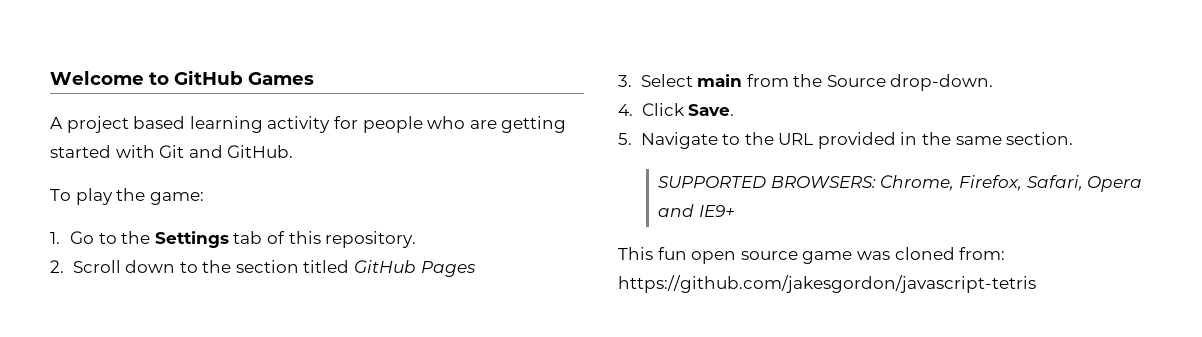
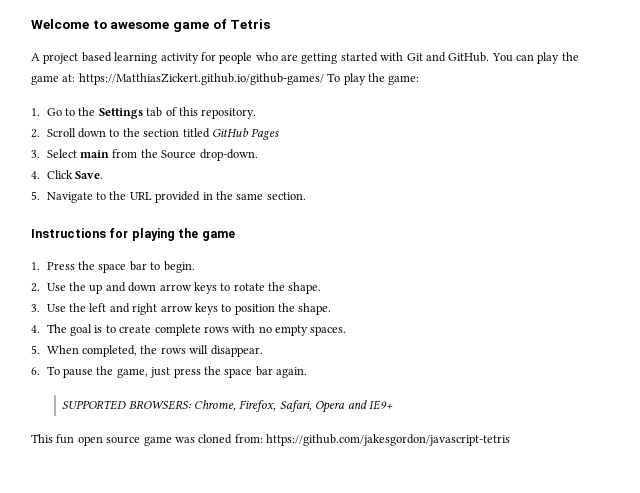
- Welcome to GitHub Games
+ Welcome to awesome game of Tetris
- A project based learning activity for people who are getting started with Git and GitHub.
- To play the game:
+ A project based learning activity for people who are getting started with Git and GitHub. You can play the game at: https://MatthiasZickert.github.io/github-games/ To play the game:
+ Instructions for playing the game
+ 1. Press the space bar to begin.
+ 2. Use the up and down arrow keys to rotate the shape.
+ 3. Use the left and right arrow keys to position the shape.
+ 4. The goal is to create complete rows with no empty spaces.
+ 5. When completed, the rows will disappear.
+ 6. To pause the game, just press the space bar again.

